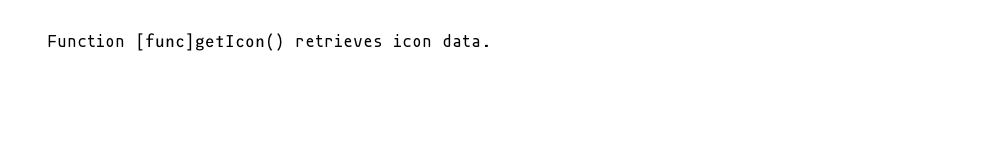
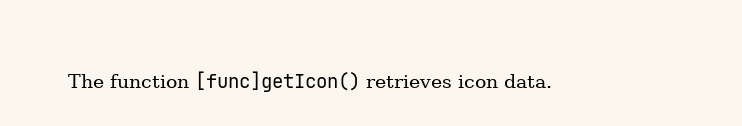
- Function [func]getIcon() retrieves icon data.
+ The function [func]getIcon() retrieves icon data.

